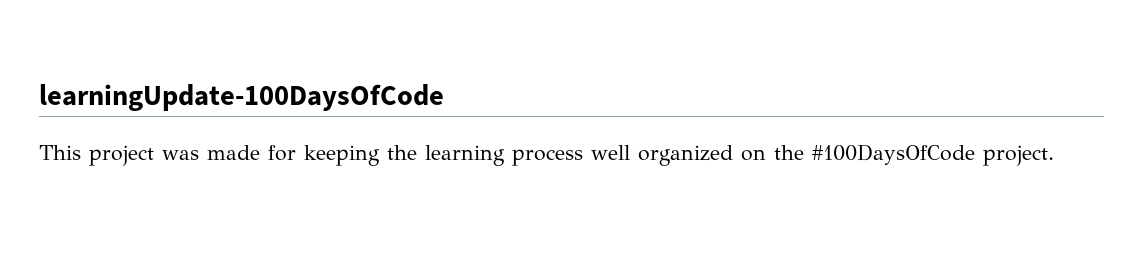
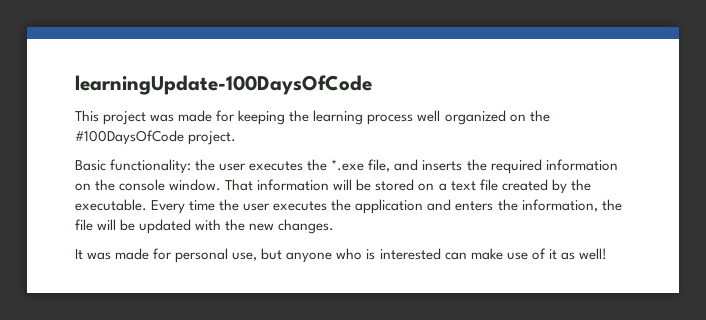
+ Basic functionality: the user executes the *.exe file, and inserts the required information on the console window. That information will be stored on a text file created by the executable. Every time the user executes the application and enters the information, the file will be updated with the new changes.
+ It was made for personal use, but anyone who is interested can make use of it as well!

